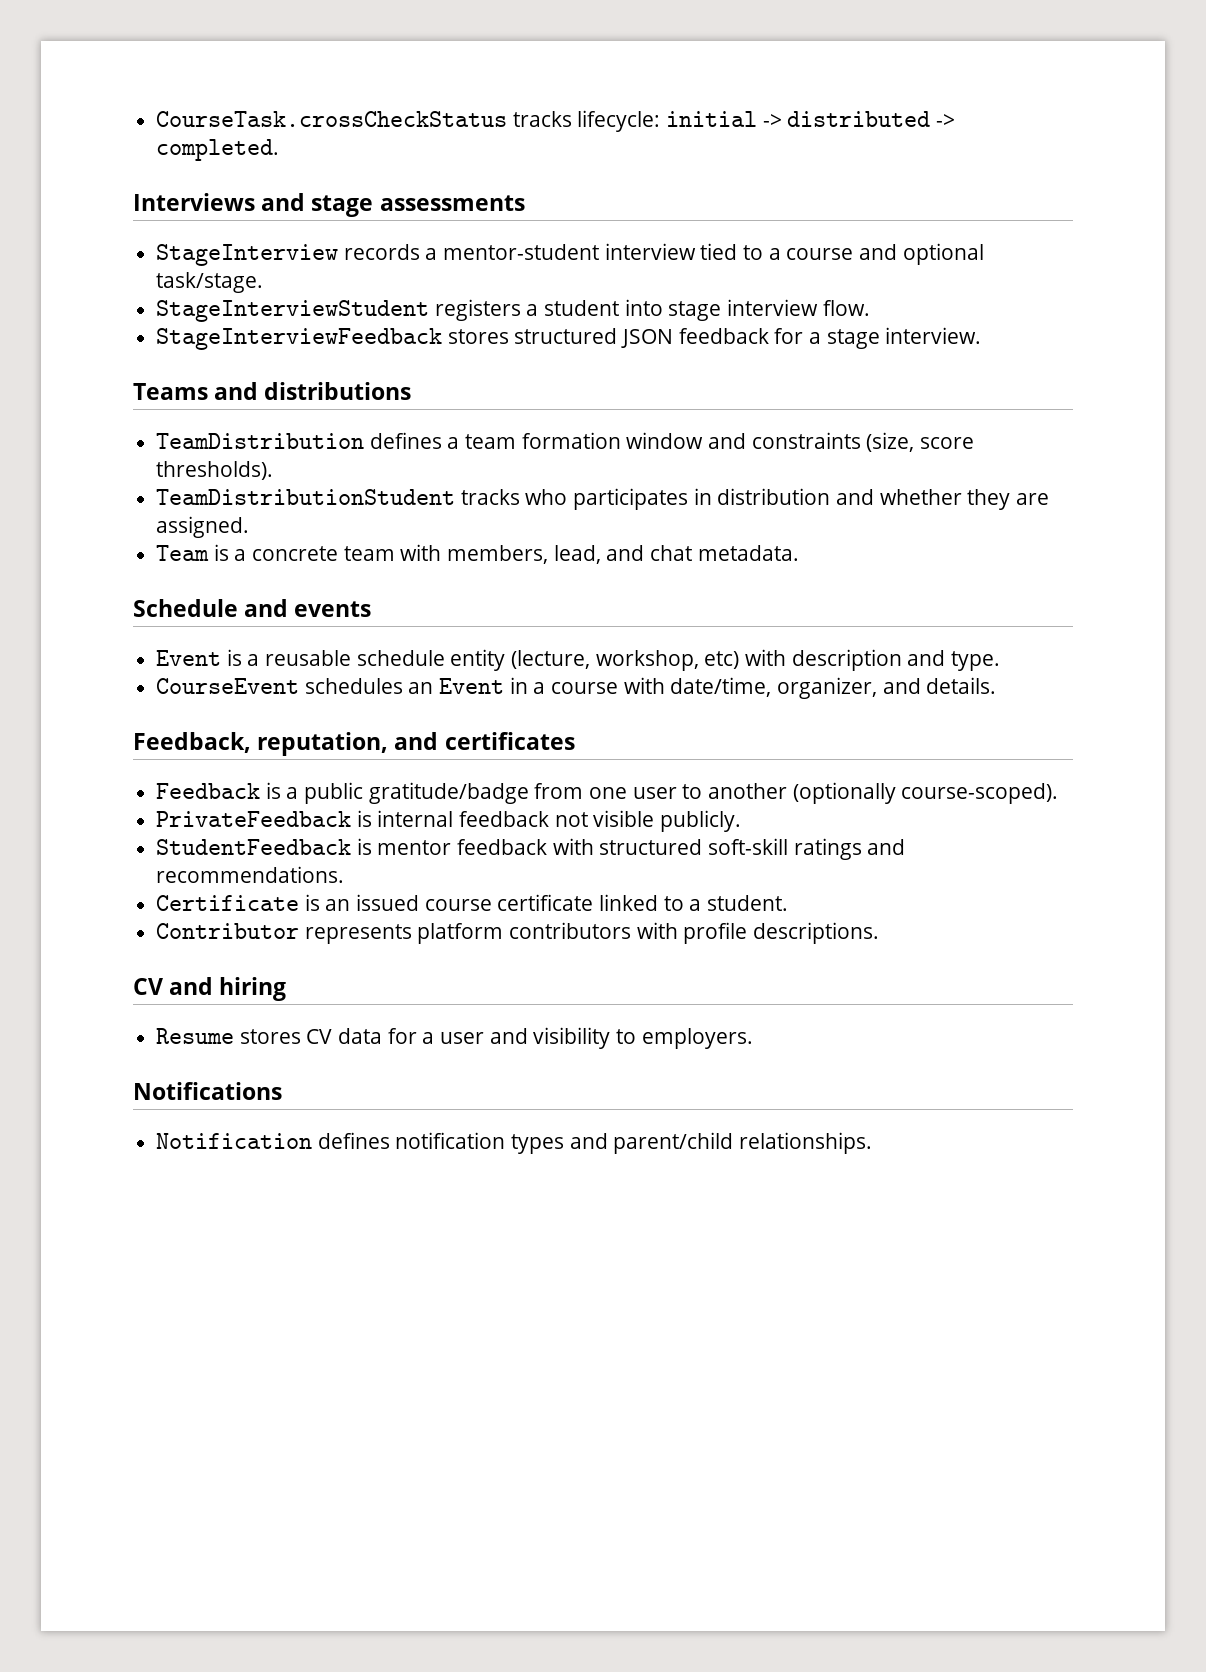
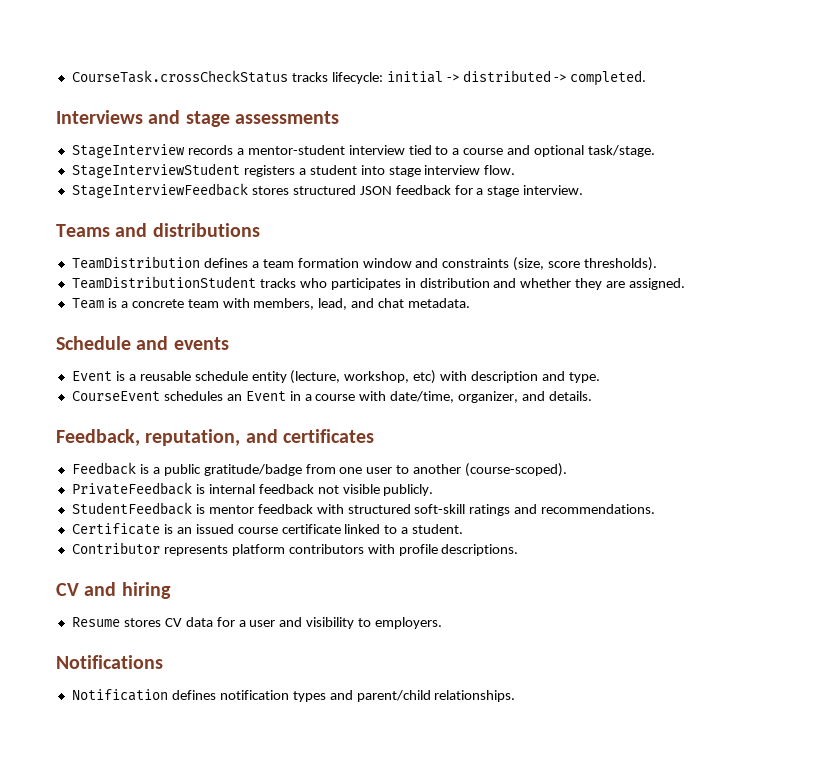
- Feedback is a public gratitude/badge from one user to another (optionally course-scoped).
+ Feedback is a public gratitude/badge from one user to another (course-scoped).

